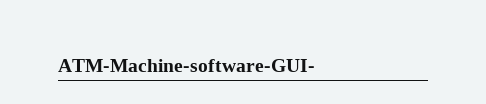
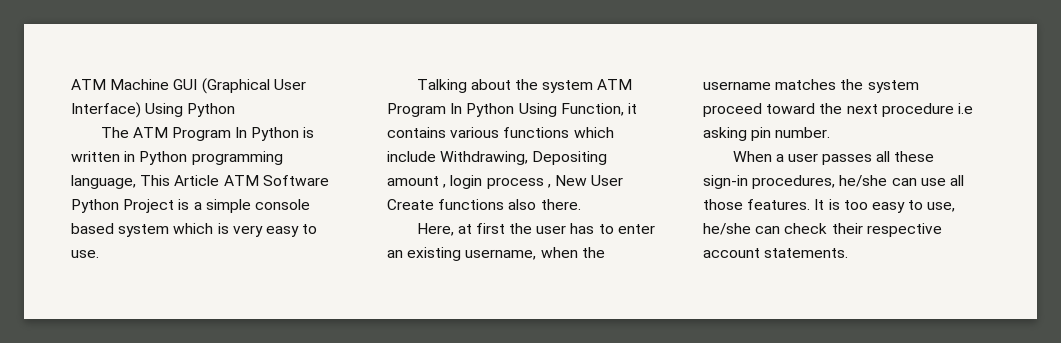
- ATM-Machine-software-GUI-
+ ATM Machine GUI (Graphical User Interface) Using Python
+ The ATM Program In Python is written in Python programming language, This Article ATM Software Python Project is a simple console based system which is very easy to use.
+ Talking about the system ATM Program In Python Using Function, it contains various functions which include Withdrawing, Depositing amount , login process , New User Create functions also there.
+ Here, at first the user has to enter an existing username, when the username matches the system proceed toward the next procedure i.e asking pin number.
+ When a user passes all these sign-in procedures, he/she can use all those features. It is too easy to use, he/she can check their respective account statements.

